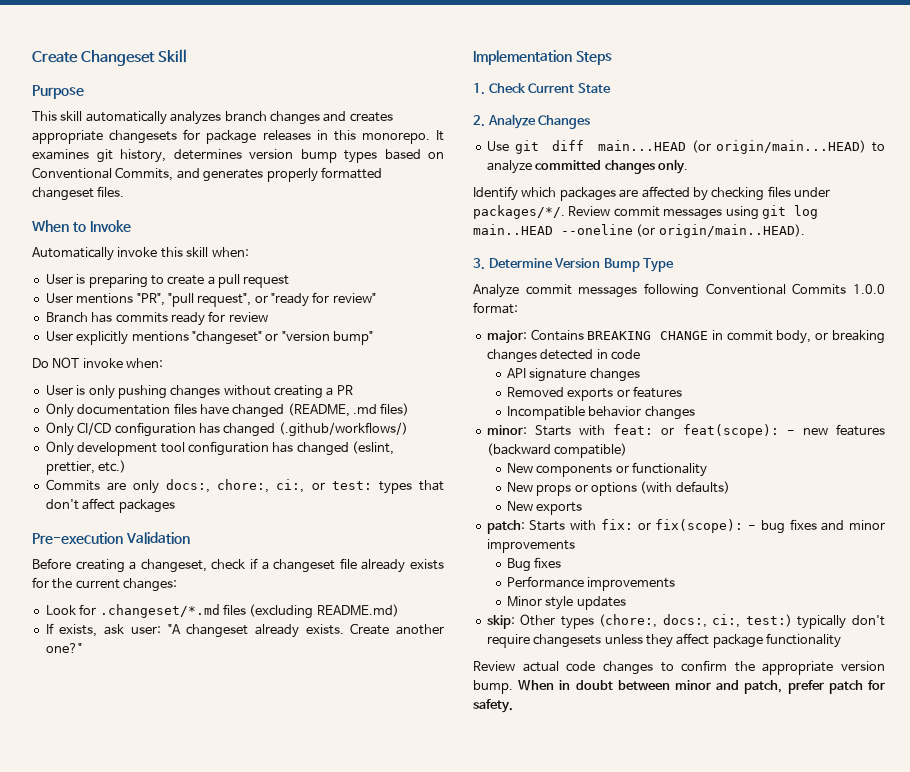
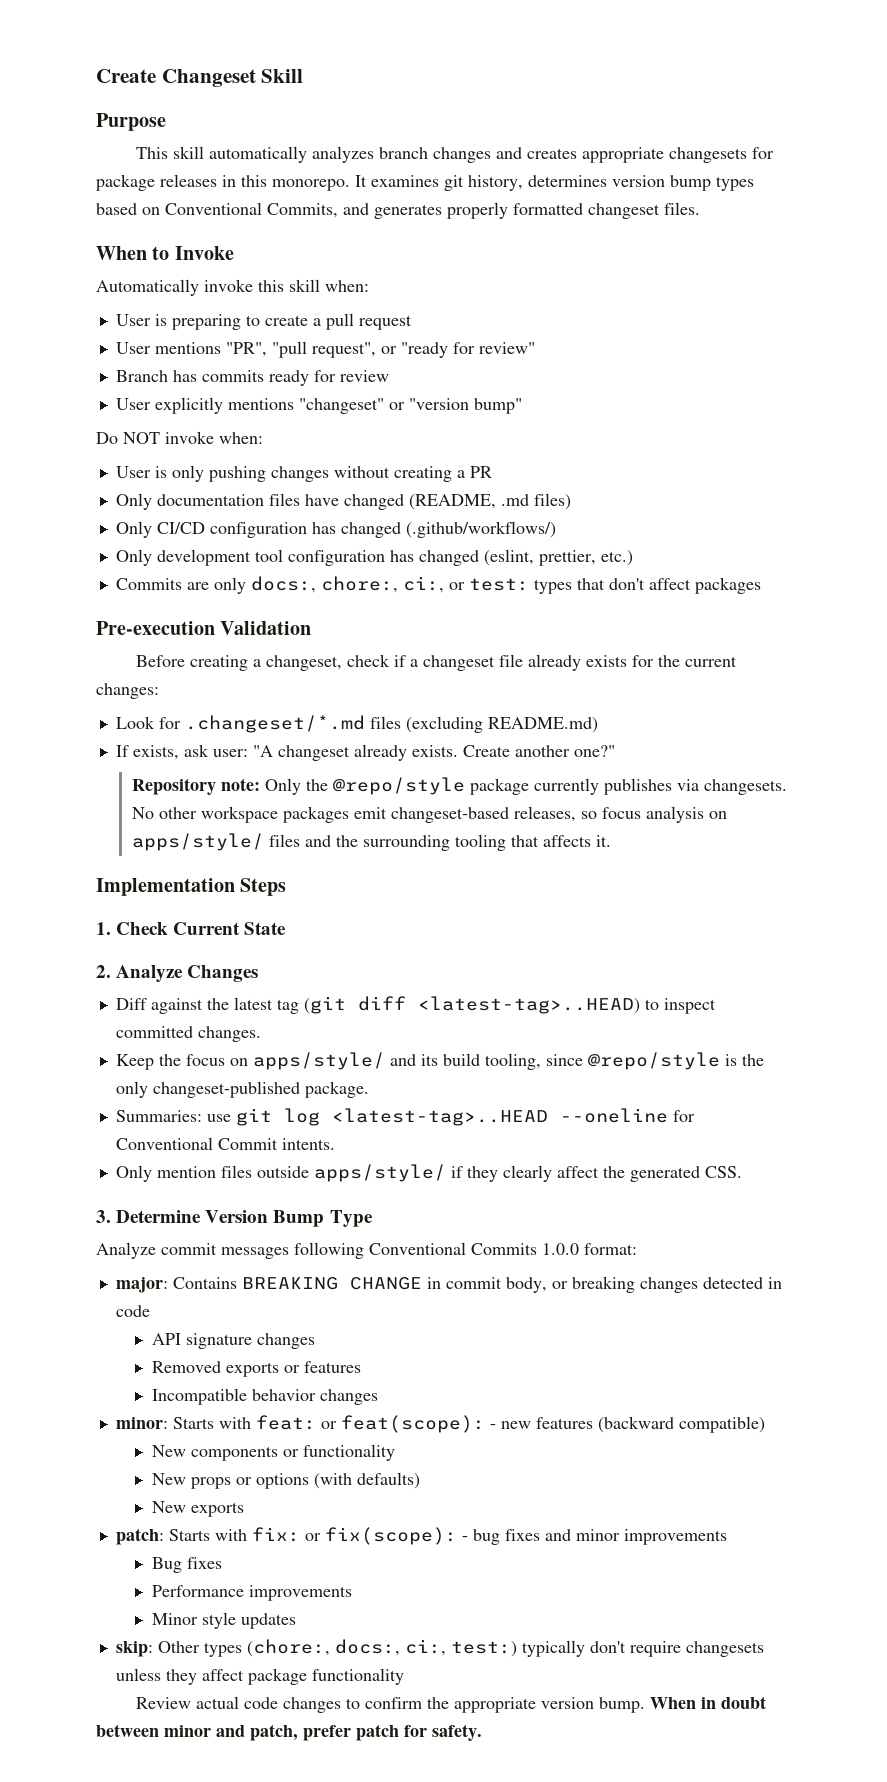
+ Repository note: Only the @repo/style package currently publishes via changesets. No other workspace packages emit changeset-based releases, so focus analysis on apps/style/ files and the surrounding tooling that affects it.
- Use git diff main...HEAD (or origin/main...HEAD) to analyze committed changes only.
- Identify which packages are affected by checking files under packages/*/. Review commit messages using git log main..HEAD --oneline (or origin/main..HEAD).
+ Diff against the latest tag (git diff <latest-tag>..HEAD) to inspect committed changes.
+ Keep the focus on apps/style/ and its build tooling, since @repo/style is the only changeset-published package.
+ Summaries: use git log <latest-tag>..HEAD --oneline for Conventional Commit intents.
+ Only mention files outside apps/style/ if they clearly affect the generated CSS.

